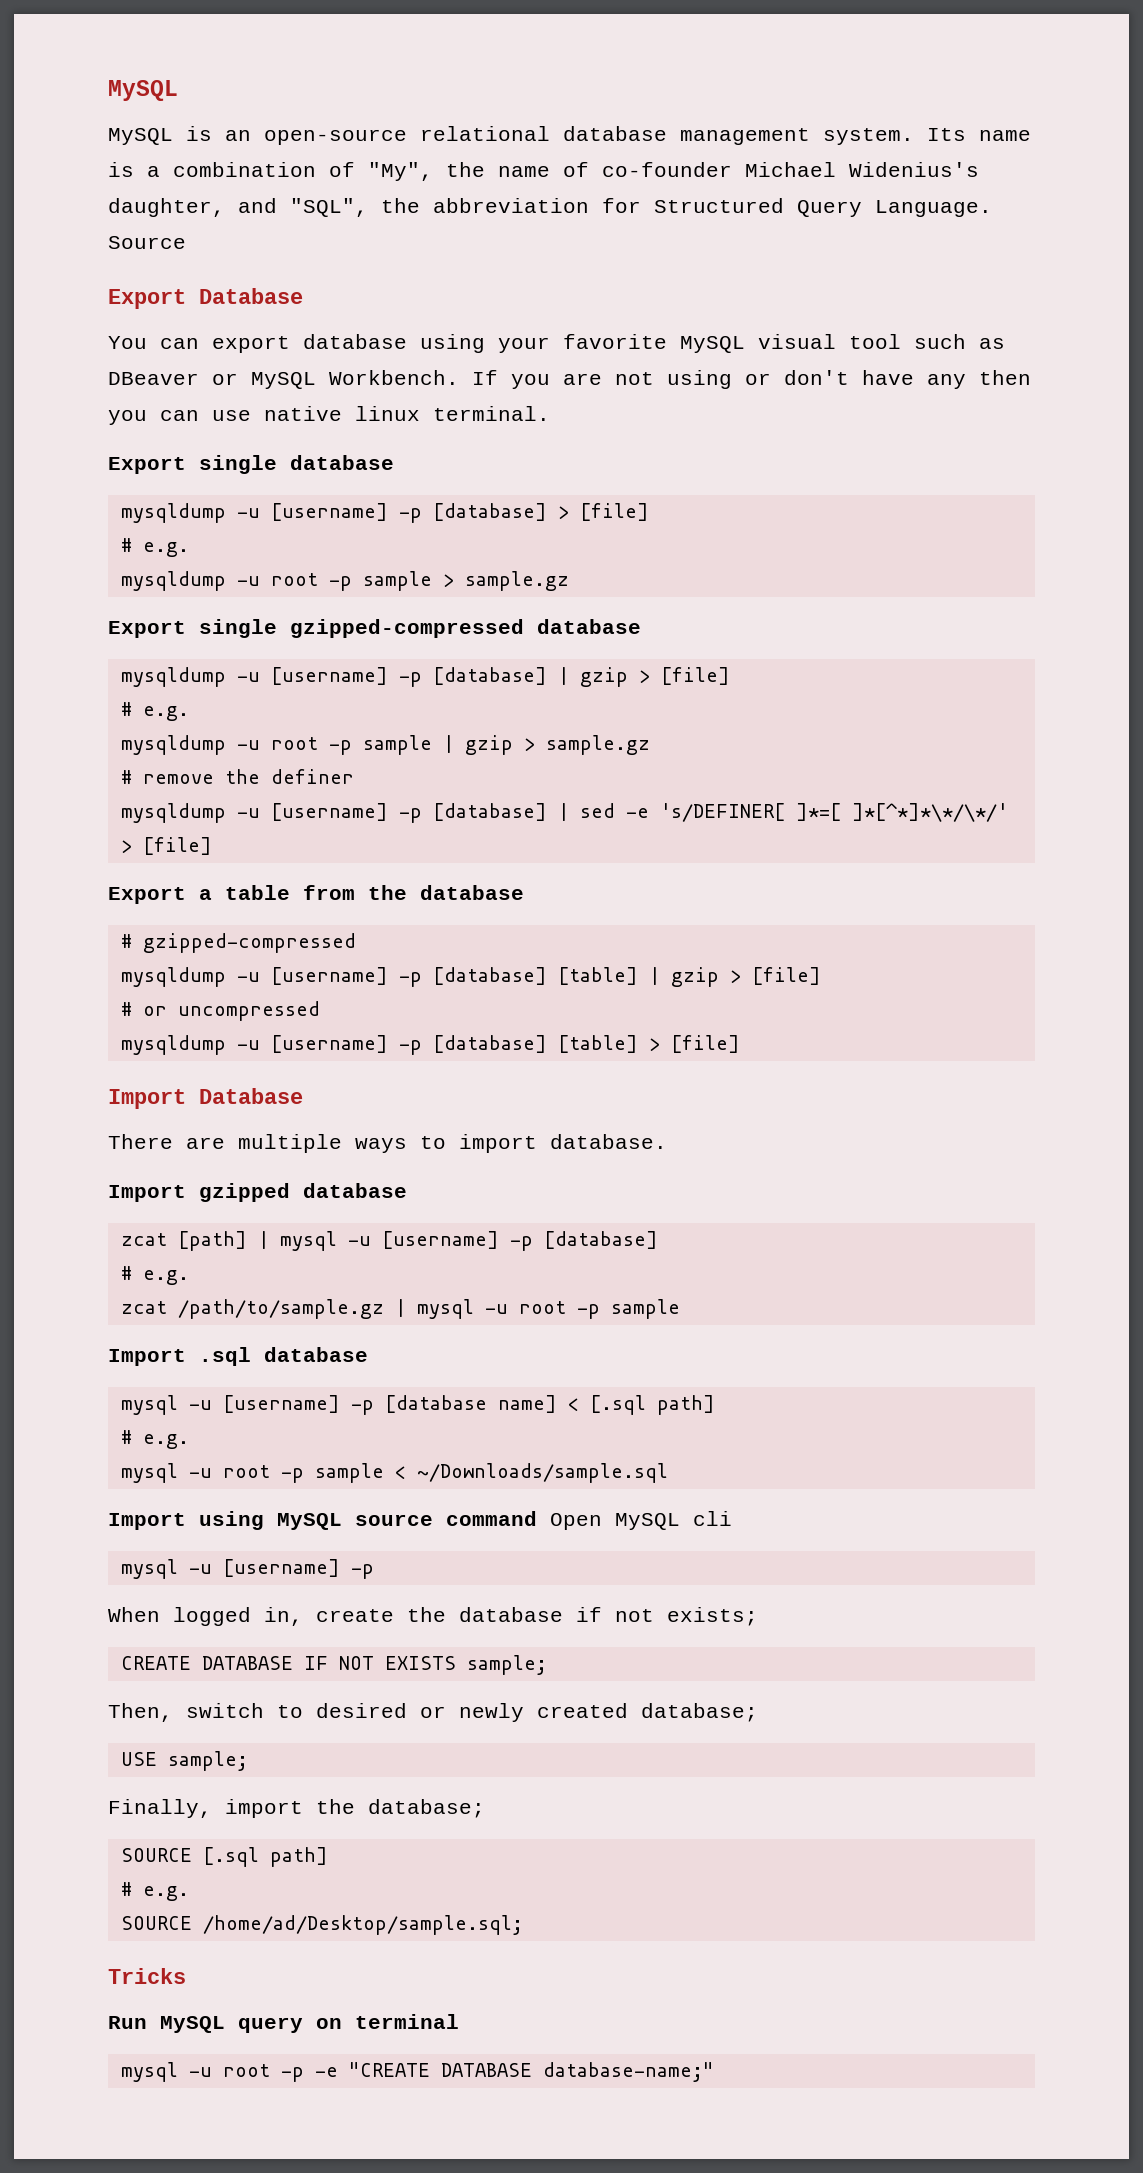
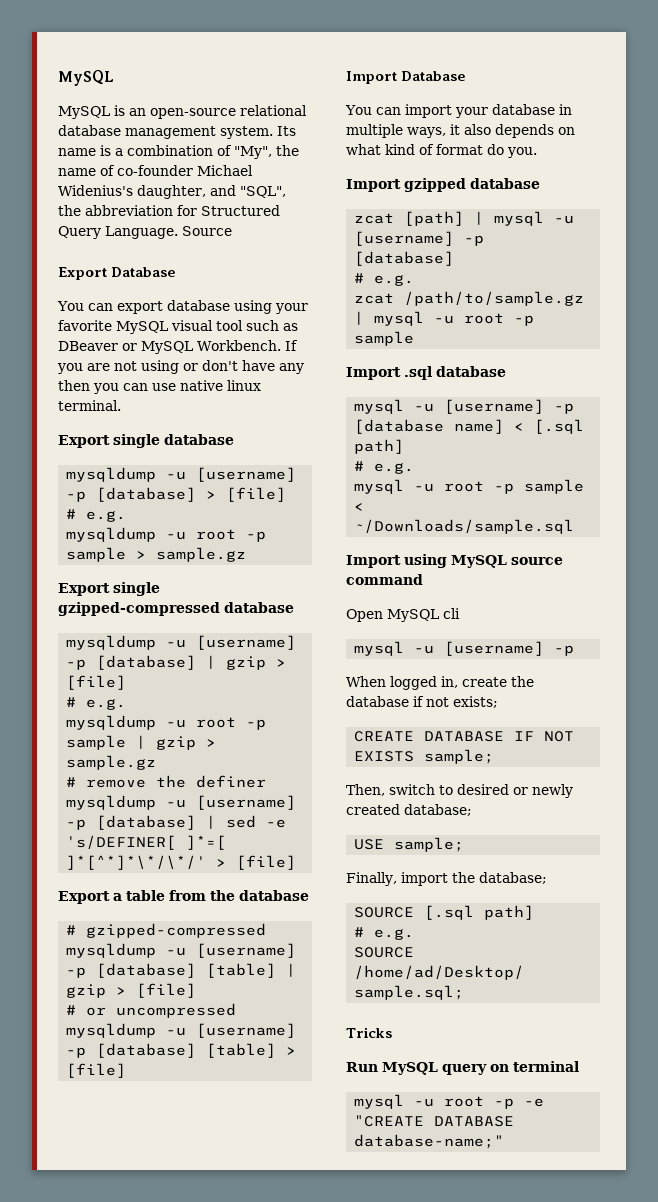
- There are multiple ways to import database.
+ You can import your database in multiple ways, it also depends on what kind of format do you.
- Import using MySQL source command Open MySQL cli
+ Import using MySQL source command
+ Open MySQL cli

